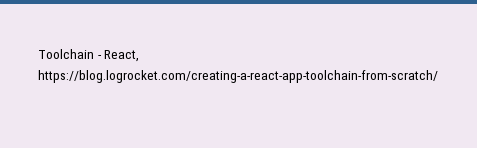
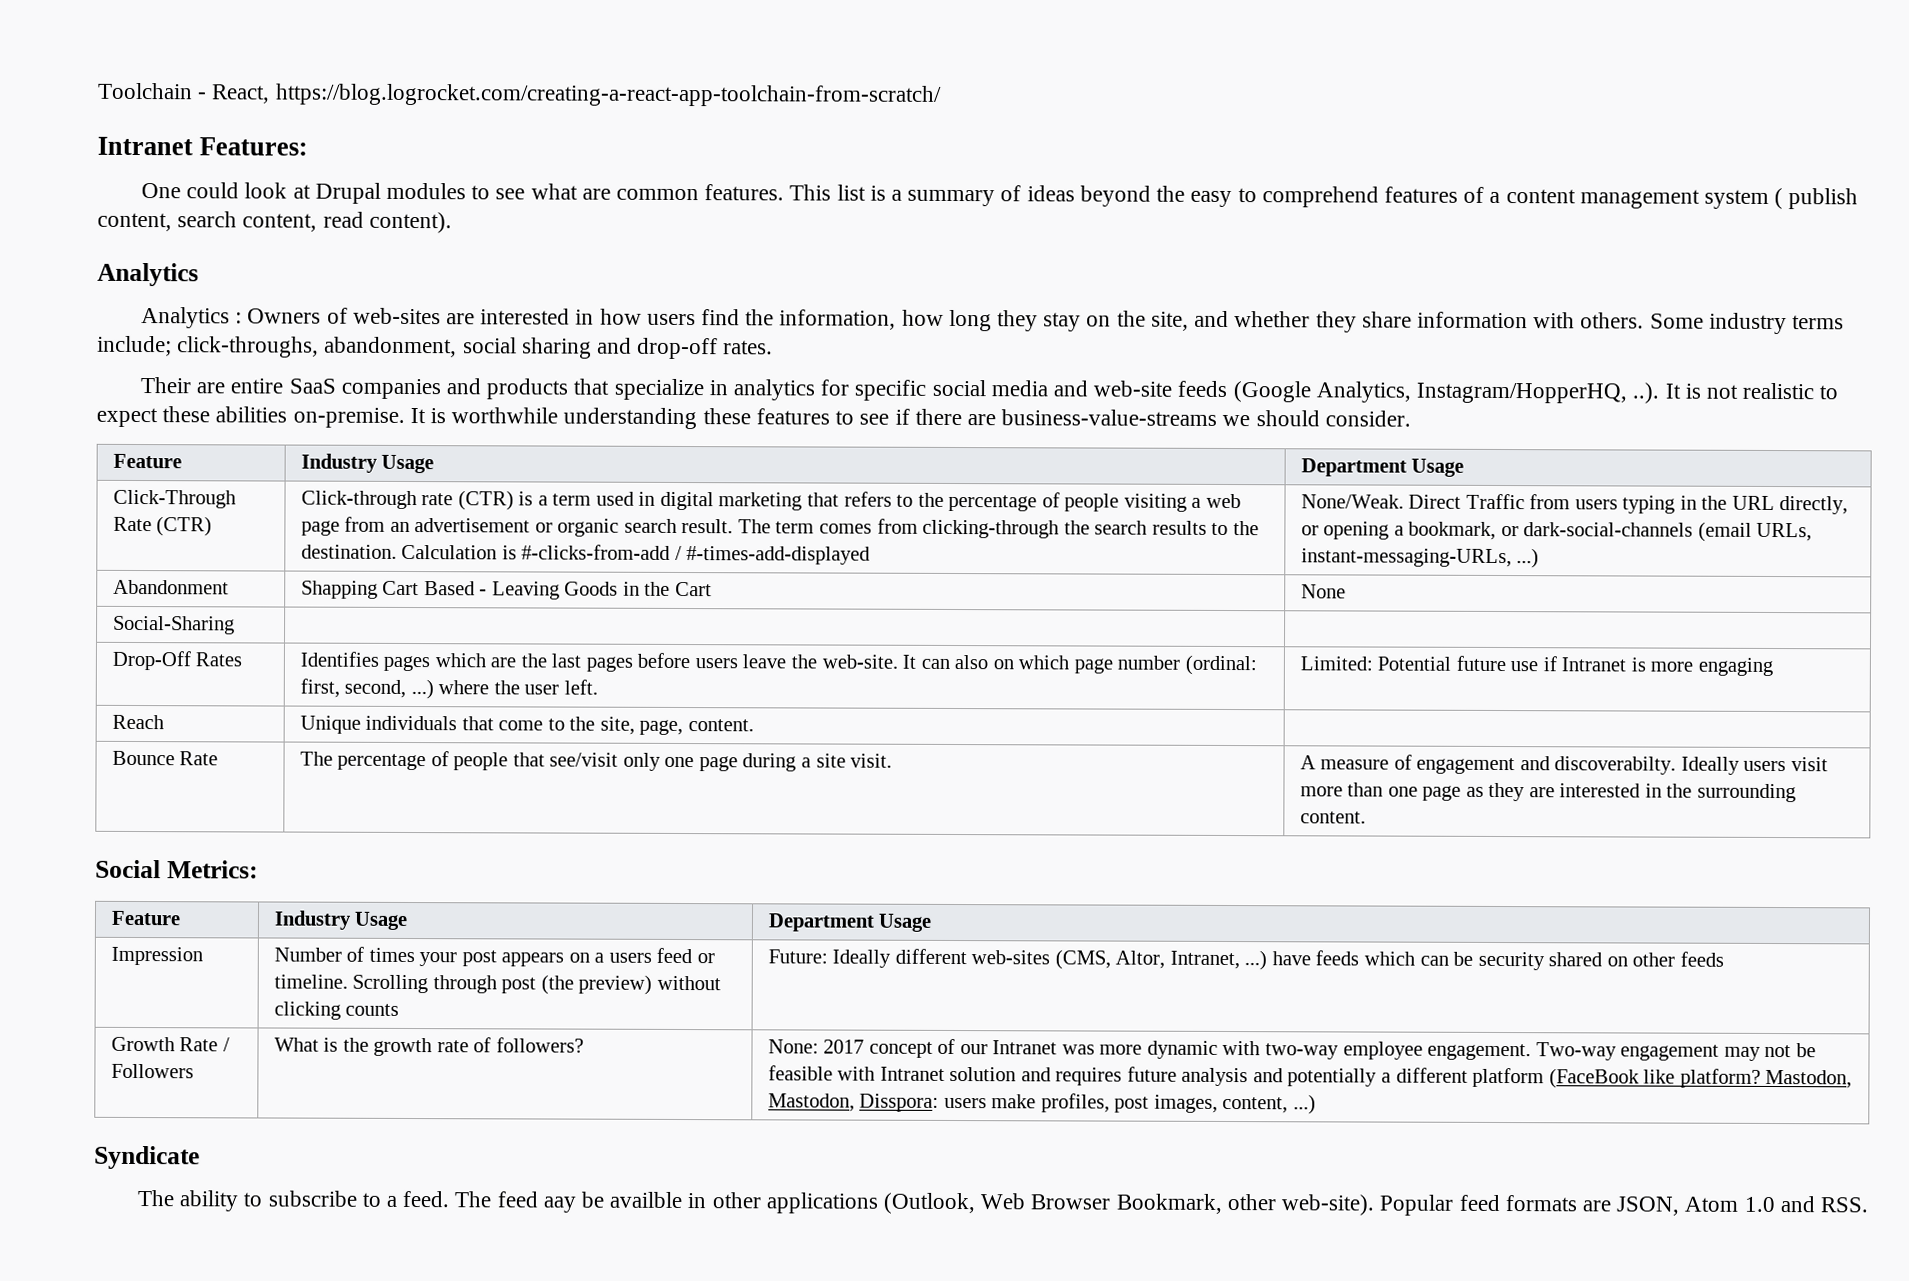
+ Intranet Features:
+ One could look at Drupal modules to see what are common features. This list is a summary of ideas beyond the easy to comprehend features of a content management system ( publish content, search content, read content).
+ Analytics
+ Analytics : Owners of web-sites are interested in how users find the information, how long they stay on the site, and whether they share information with others. Some industry terms include; click-throughs, abandonment, social sharing and drop-off rates.
+ Their are entire SaaS companies and products that specialize in analytics for specific social media and web-site feeds (Google Analytics, Instagram/HopperHQ, ..). It is not realistic to expect these abilities on-premise. It is worthwhile understanding these features to see if there are business-value-streams we should consider.
+ Feature | Industry Usage | Department Usage
+ Click-Through Rate (CTR) | Click-through rate (CTR) is a term used in digital marketing that refers to the percentage of people visiting a web page from an advertisement or organic search result. The term comes from clicking-through the search results to the destination. Calculation is #-clicks-from-add / #-times-add-displayed | None/Weak. Direct Traffic from users typing in the URL directly, or opening a bookmark, or dark-social-channels (email URLs, instant-messaging-URLs, ...)
+ Abandonment | Shapping Cart Based - Leaving Goods in the Cart | None
+ Social-Sharing | |
+ Drop-Off Rates | Identifies pages which are the last pages before users leave the web-site. It can also on which page number (ordinal: first, second, ...) where the user left. | Limited: Potential future use if Intranet is more engaging
+ Reach | Unique individuals that come to the site, page, content. |
+ Bounce Rate | The percentage of people that see/visit only one page during a site visit. | A measure of engagement and discoverabilty. Ideally users visit more than one page as they are interested in the surrounding content.
+ Social Metrics:
+ Feature | Industry Usage | Department Usage
+ Impression | Number of times your post appears on a users feed or timeline. Scrolling through post (the preview) without clicking counts | Future: Ideally different web-sites (CMS, Altor, Intranet, ...) have feeds which can be security shared on other feeds
+ Growth Rate / Followers | What is the growth rate of followers? | None: 2017 concept of our Intranet was more dynamic with two-way employee engagement. Two-way engagement may not be feasible with Intranet solution and requires future analysis and potentially a different platform (FaceBook like platform? Mastodon, Mastodon, Disspora: users make profiles, post images, content, ...)
+ Syndicate
+ The ability to subscribe to a feed. The feed aay be availble in other applications (Outlook, Web Browser Bookmark, other web-site). Popular feed formats are JSON, Atom 1.0 and RSS.

